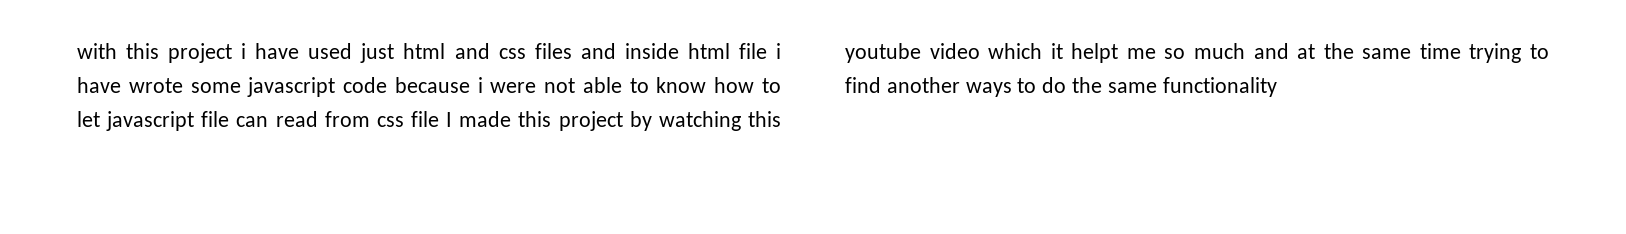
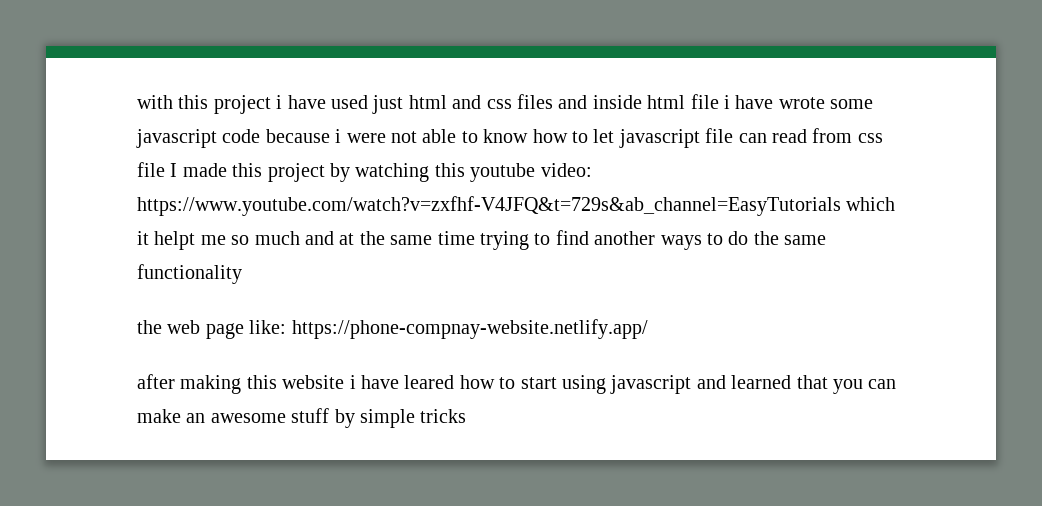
- with this project i have used just html and css files and inside html file i have wrote some javascript code because i were not able to know how to let javascript file can read from css file I made this project by watching this youtube video which it helpt me so much and at the same time trying to find another ways to do the same functionality
+ with this project i have used just html and css files and inside html file i have wrote some javascript code because i were not able to know how to let javascript file can read from css file I made this project by watching this youtube video: https://www.youtube.com/watch?v=zxfhf-V4JFQ&t=729s&ab_channel=EasyTutorials which it helpt me so much and at the same time trying to find another ways to do the same functionality
+ the web page like: https://phone-compnay-website.netlify.app/
+ after making this website i have leared how to start using javascript and learned that you can make an awesome stuff by simple tricks

